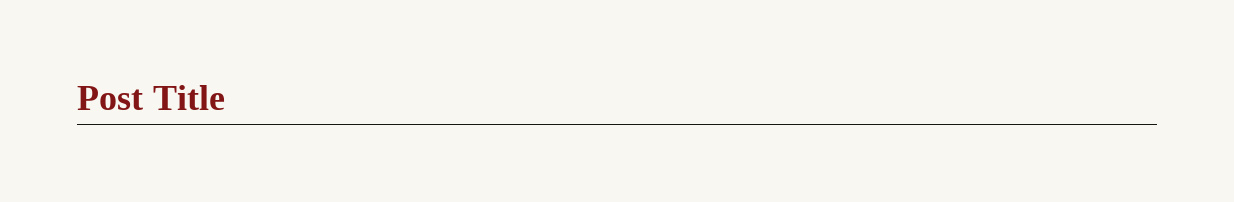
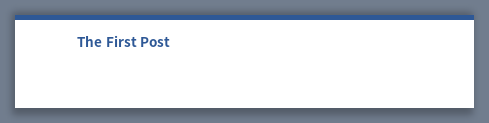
- Post Title
+ The First Post

